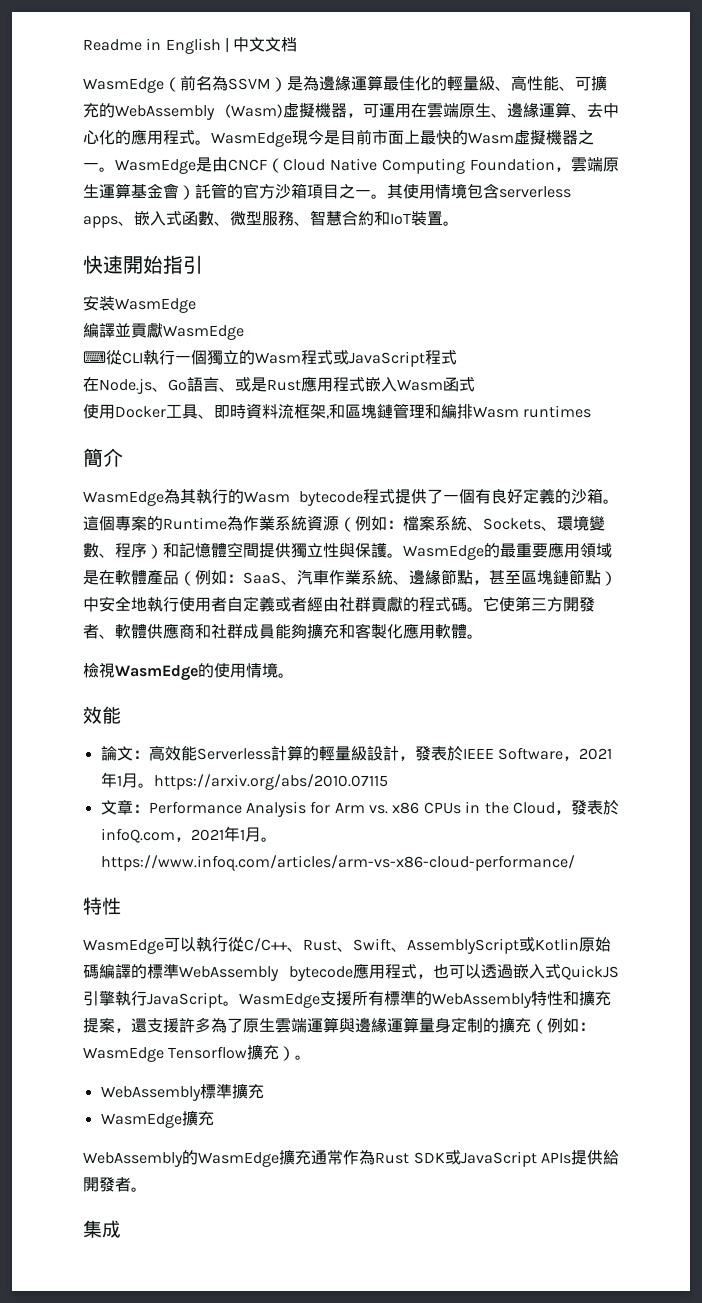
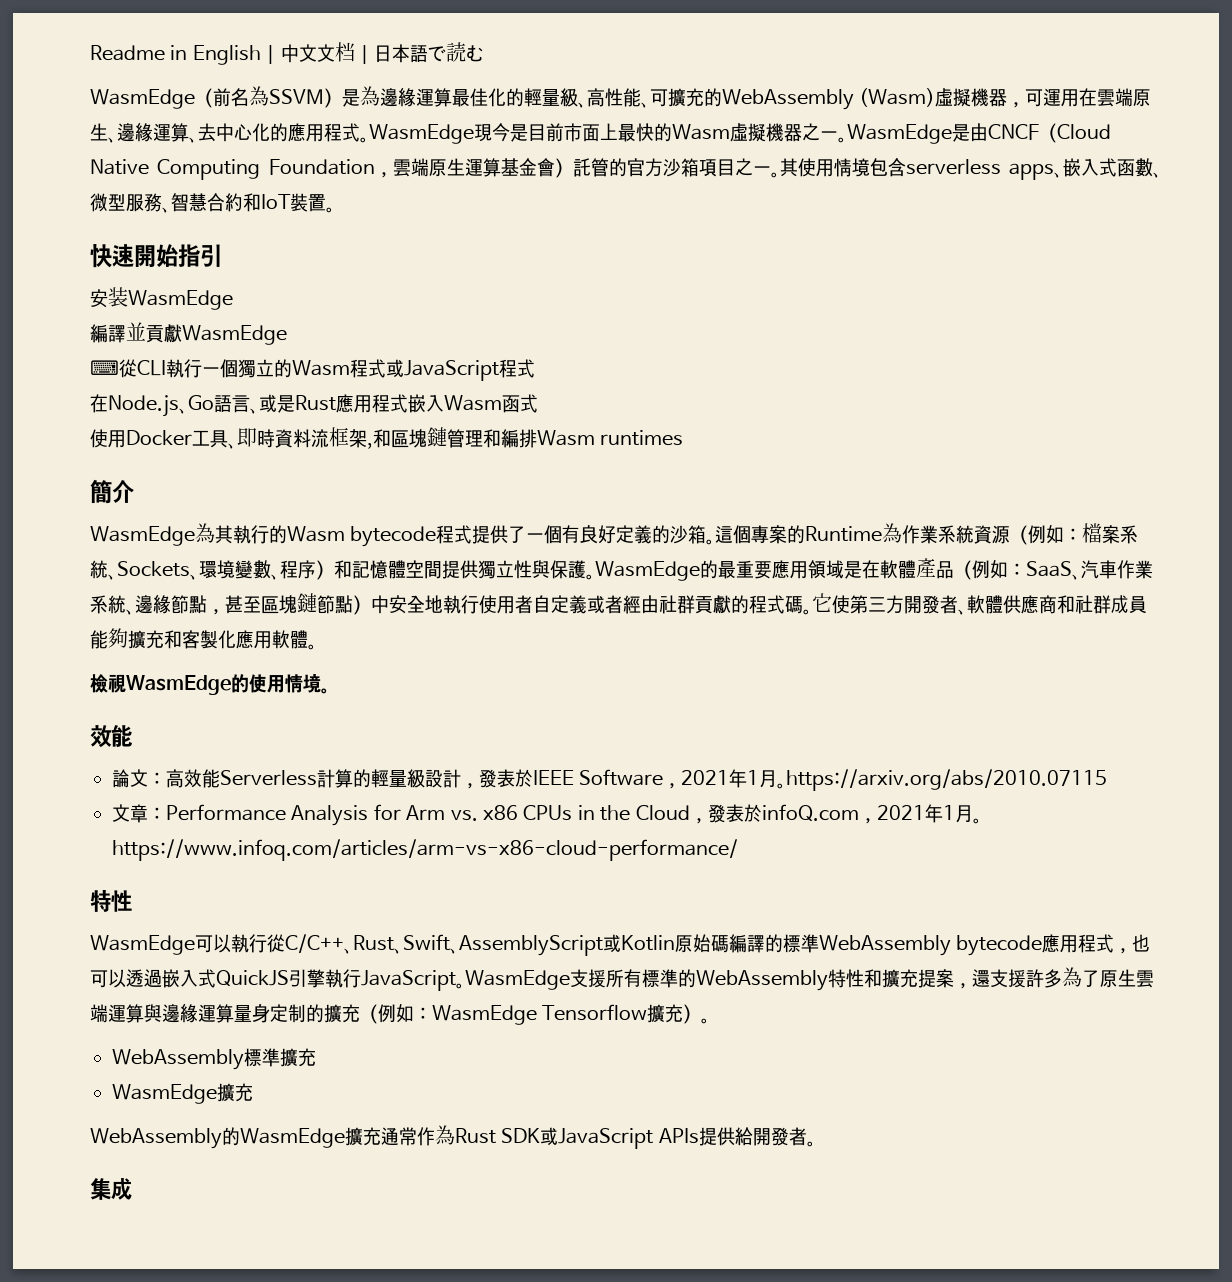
- Readme in English | 中文文档
+ Readme in English | 中文文档 | 日本語で読む

